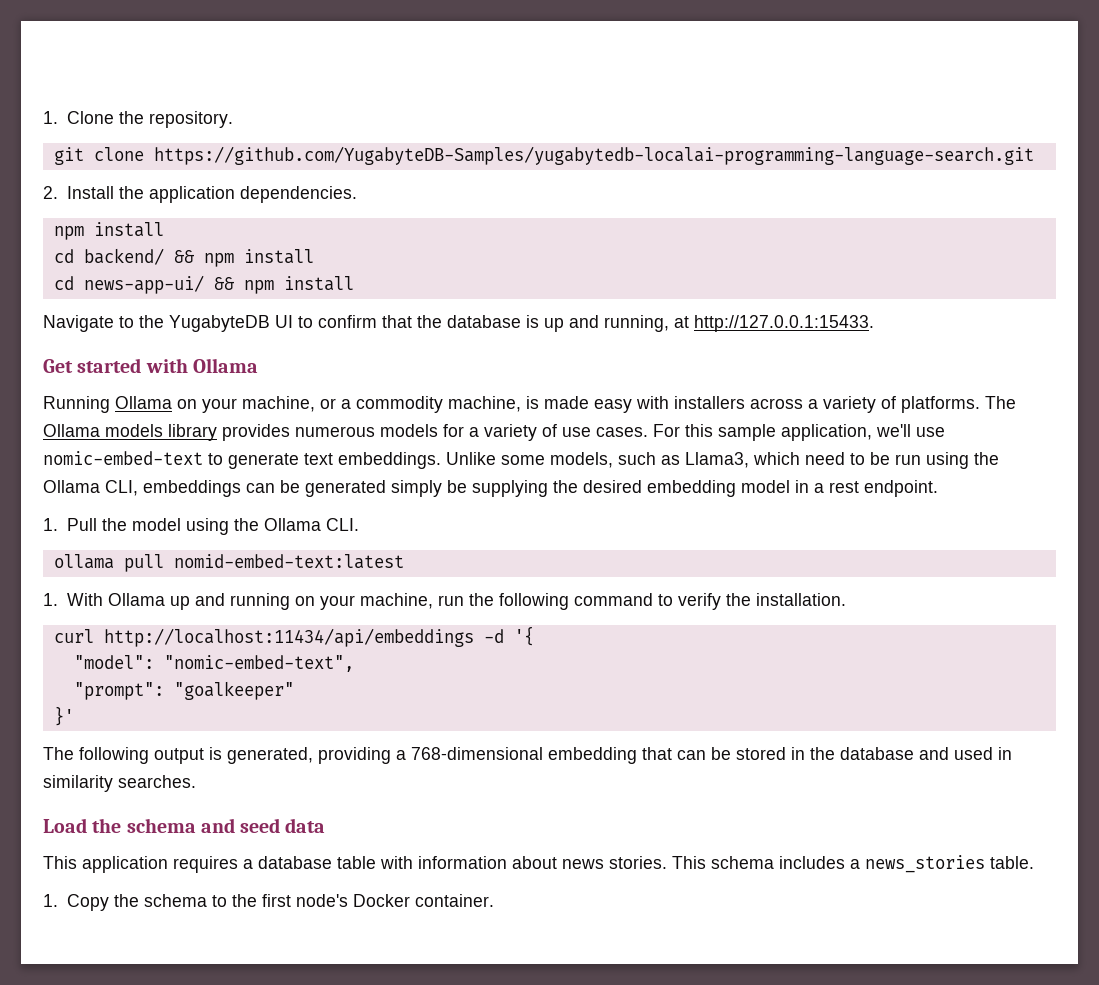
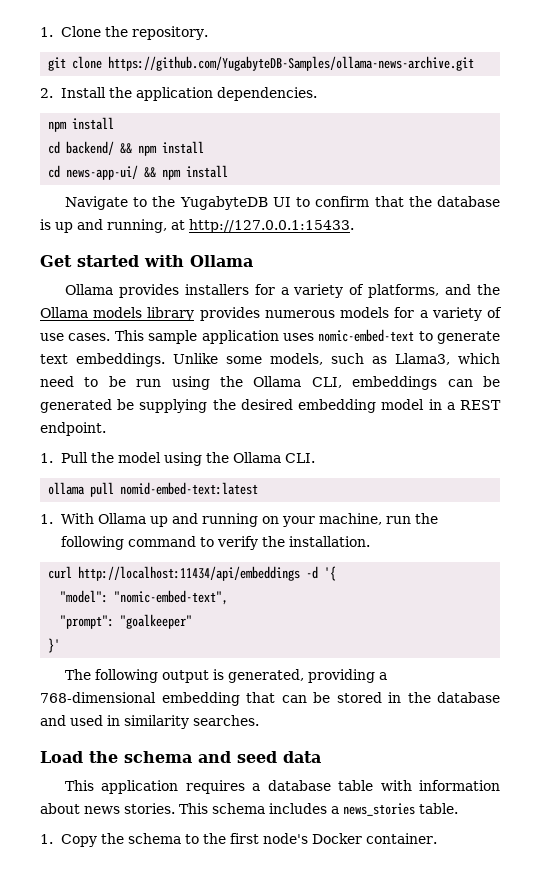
- git clone https://github.com/YugabyteDB-Samples/yugabytedb-localai-programming-language-search.git
+ git clone https://github.com/YugabyteDB-Samples/ollama-news-archive.git
- Running Ollama on your machine, or a commodity machine, is made easy with installers across a variety of platforms. The Ollama models library provides numerous models for a variety of use cases.
+ Ollama provides installers for a variety of platforms, and the Ollama models library provides numerous models for a variety of use cases.
- For this sample application, we'll use nomic-embed-text to generate text embeddings.
+ This sample application uses nomic-embed-text to generate text embeddings.
- Unlike some models, such as Llama3, which need to be run using the Ollama CLI, embeddings can be generated simply be supplying the desired embedding model in a rest endpoint.
+ Unlike some models, such as Llama3, which need to be run using the Ollama CLI, embeddings can be generated be supplying the desired embedding model in a REST endpoint.

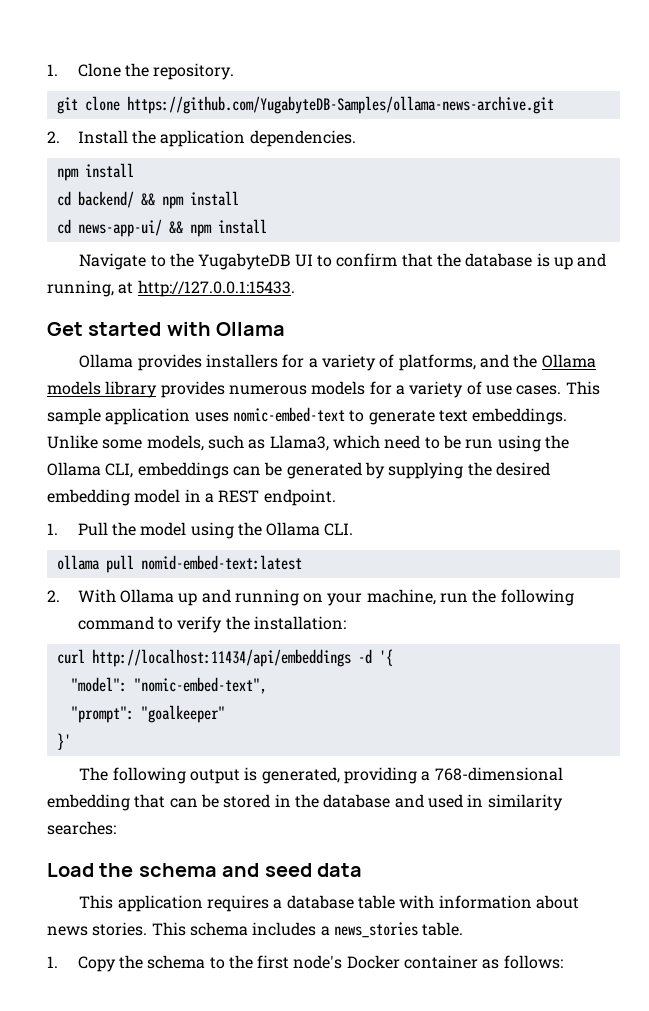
- Unlike some models, such as Llama3, which need to be run using the Ollama CLI, embeddings can be generated be supplying the desired embedding model in a REST endpoint.
+ Unlike some models, such as Llama3, which need to be run using the Ollama CLI, embeddings can be generated by supplying the desired embedding model in a REST endpoint.
- 1. With Ollama up and running on your machine, run the following command to verify the installation.
+ 2. With Ollama up and running on your machine, run the following command to verify the installation:
- The following output is generated, providing a 768-dimensional embedding that can be stored in the database and used in similarity searches.
+ The following output is generated, providing a 768-dimensional embedding that can be stored in the database and used in similarity searches:
- 1. Copy the schema to the first node's Docker container.
+ 1. Copy the schema to the first node's Docker container as follows:

